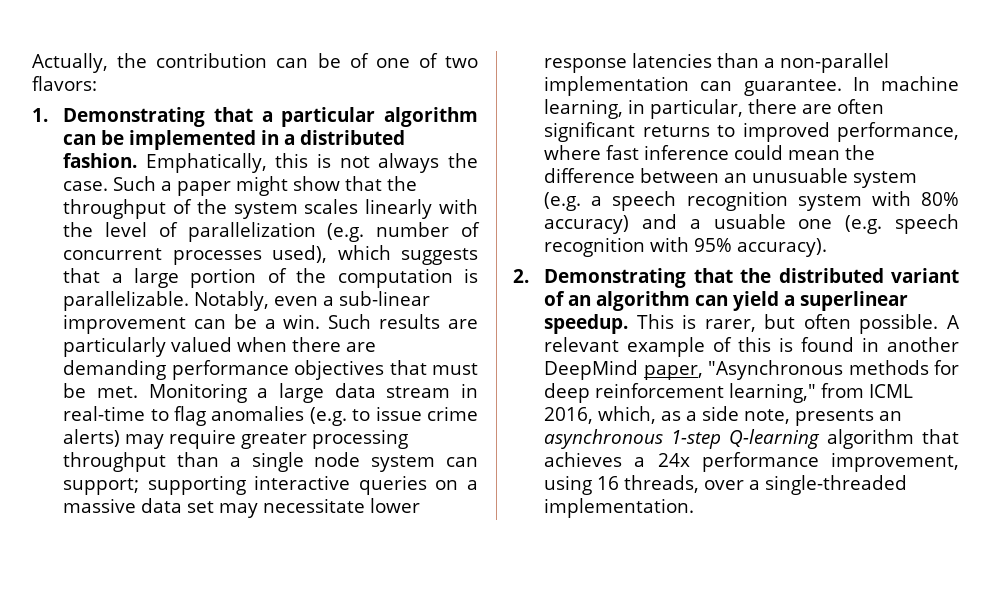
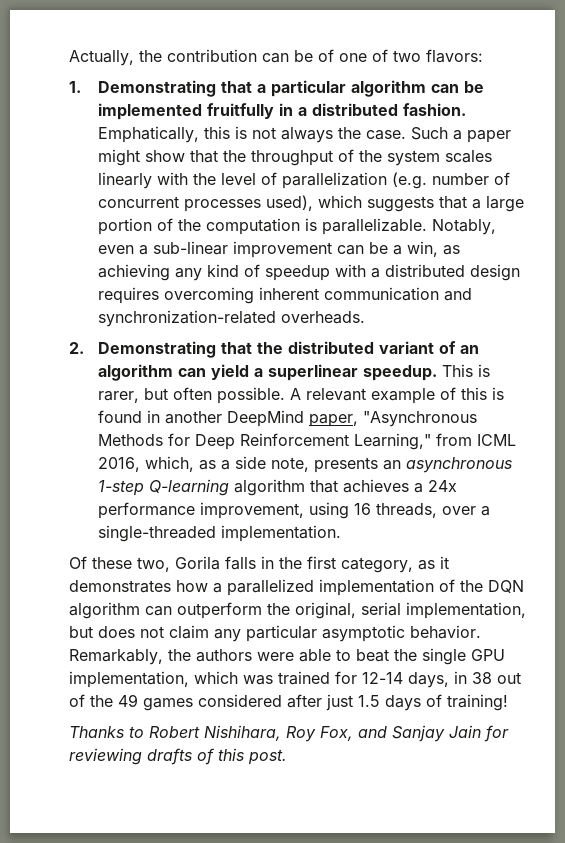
- 1. Demonstrating that a particular algorithm can be implemented in a distributed fashion.
+ 1. Demonstrating that a particular algorithm can be implemented fruitfully in a distributed fashion.
- Notably, even a sub-linear improvement can be a win. Such results are particularly valued when there are demanding performance objectives that must be met. Monitoring a large data stream in real-time to flag anomalies (e.g. to issue crime alerts) may require greater processing throughput than a single node system can support; supporting interactive queries on a massive data set may necessitate lower response latencies than a non-parallel implementation can guarantee. In machine learning, in particular, there are often significant returns to improved performance, where fast inference could mean the difference between an unusuable system (e.g. a speech recognition system with 80% accuracy) and a usuable one (e.g. speech recognition with 95% accuracy).
+ Notably, even a sub-linear improvement can be a win, as achieving any kind of speedup with a distributed design requires overcoming inherent communication and synchronization-related overheads.
- A relevant example of this is found in another DeepMind paper, "Asynchronous methods for deep reinforcement learning," from ICML 2016, which, as a side note, presents an asynchronous 1-step Q-learning algorithm that achieves a 24x performance improvement, using 16 threads, over a single-threaded implementation.
+ A relevant example of this is found in another DeepMind paper, "Asynchronous Methods for Deep Reinforcement Learning," from ICML 2016, which, as a side note, presents an asynchronous 1-step Q-learning algorithm that achieves a 24x performance improvement, using 16 threads, over a single-threaded implementation.
+ Of these two, Gorila falls in the first category, as it demonstrates how a parallelized implementation of the DQN algorithm can outperform the original, serial implementation, but does not claim any particular asymptotic behavior. Remarkably, the authors were able to beat the single GPU implementation, which was trained for 12-14 days, in 38 out of the 49 games considered after just 1.5 days of training!
+ Thanks to Robert Nishihara, Roy Fox, and Sanjay Jain for reviewing drafts of this post.

